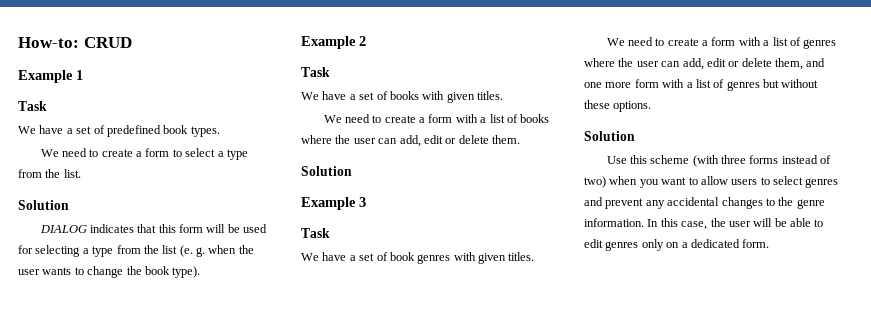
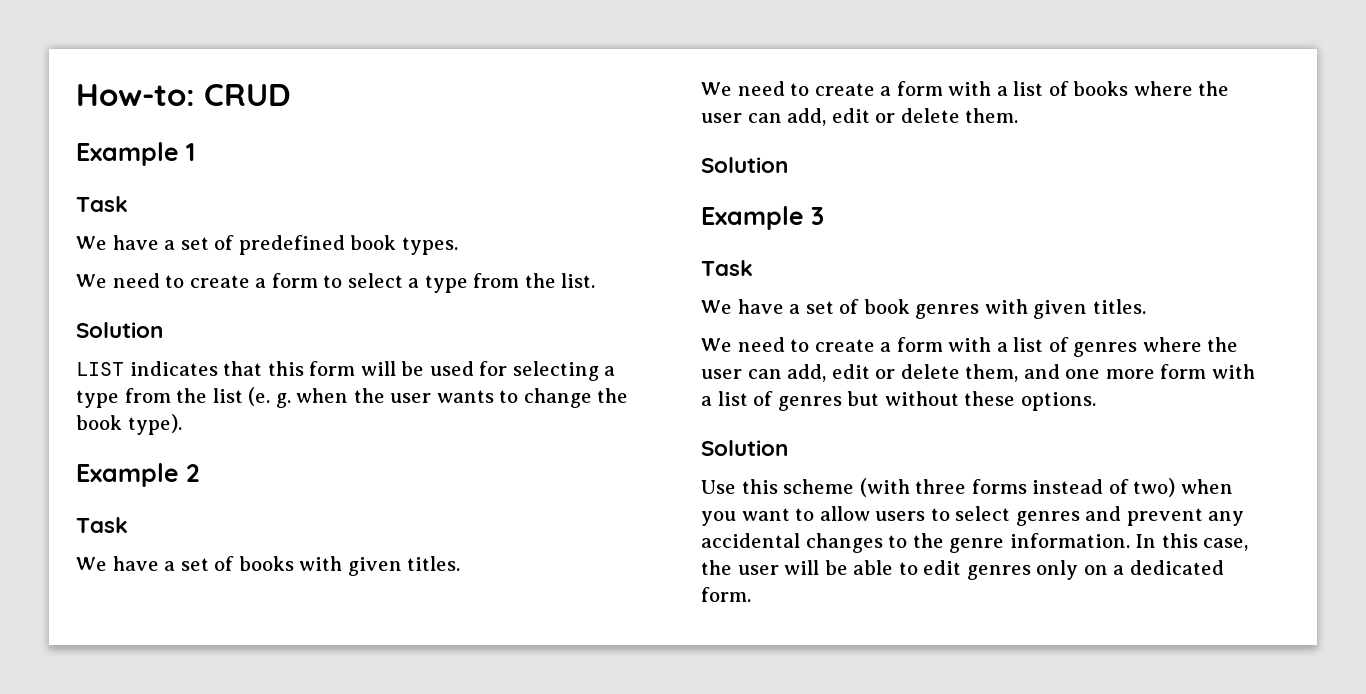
- DIALOG indicates that this form will be used for selecting a type from the list (e. g. when the user wants to change the book type).
+ LIST indicates that this form will be used for selecting a type from the list (e. g. when the user wants to change the book type).

